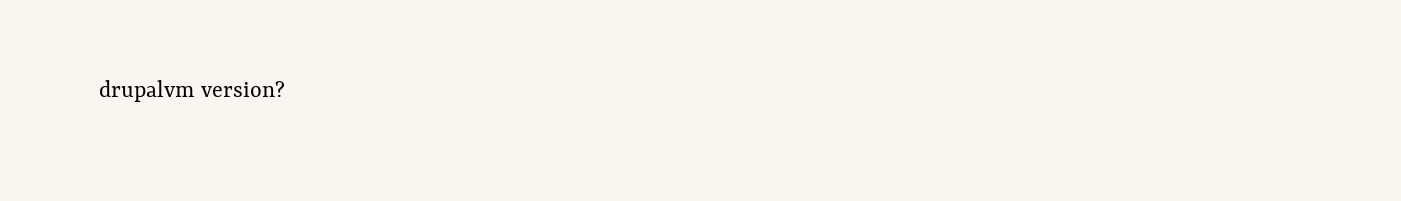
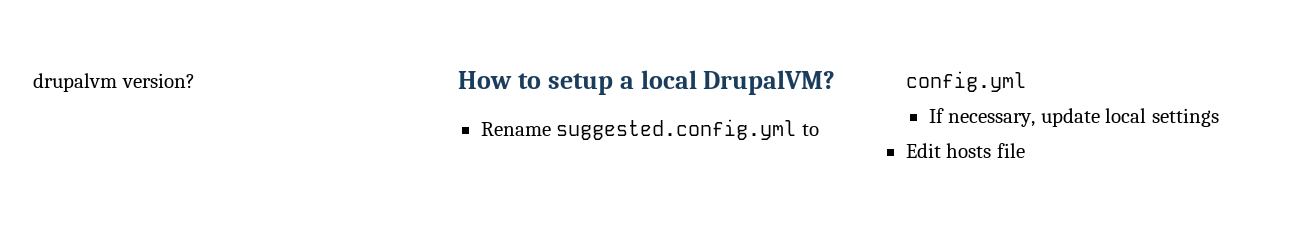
+ How to setup a local DrupalVM?
+ Rename suggested.config.yml to config.yml
+ If necessary, update local settings
+ Edit hosts file

